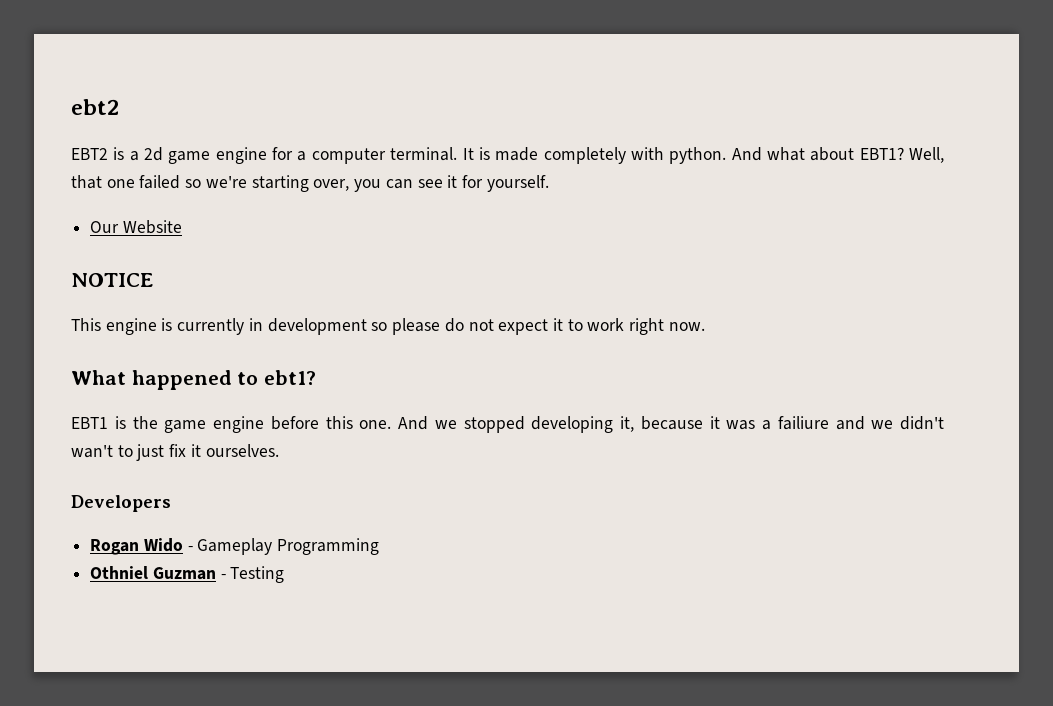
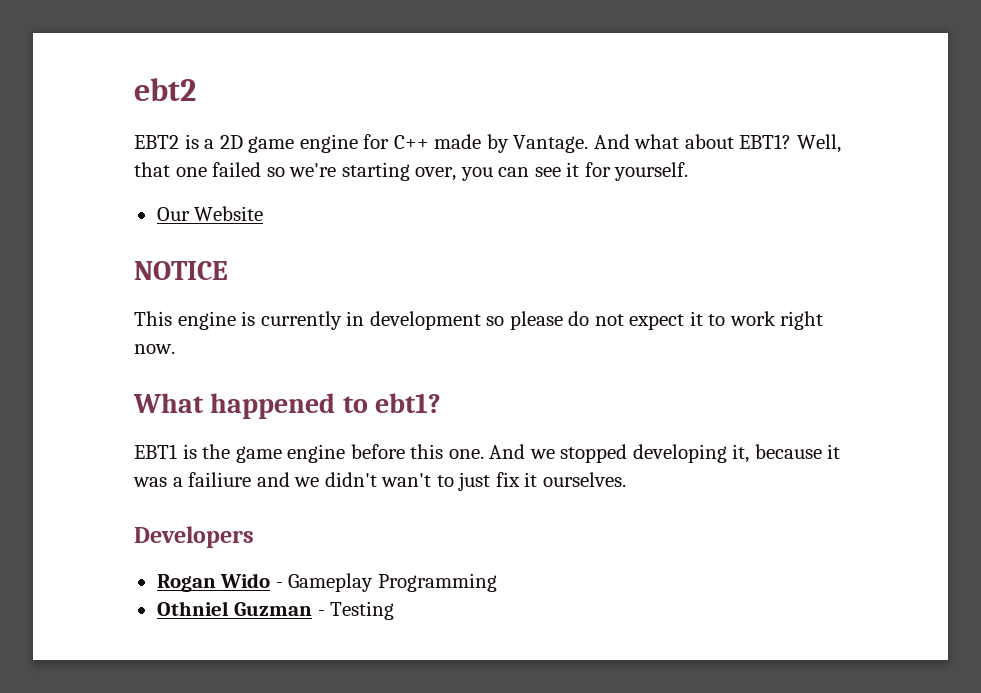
- EBT2 is a 2d game engine for a computer terminal. It is made completely with python.
+ EBT2 is a 2D game engine for C++ made by Vantage.

